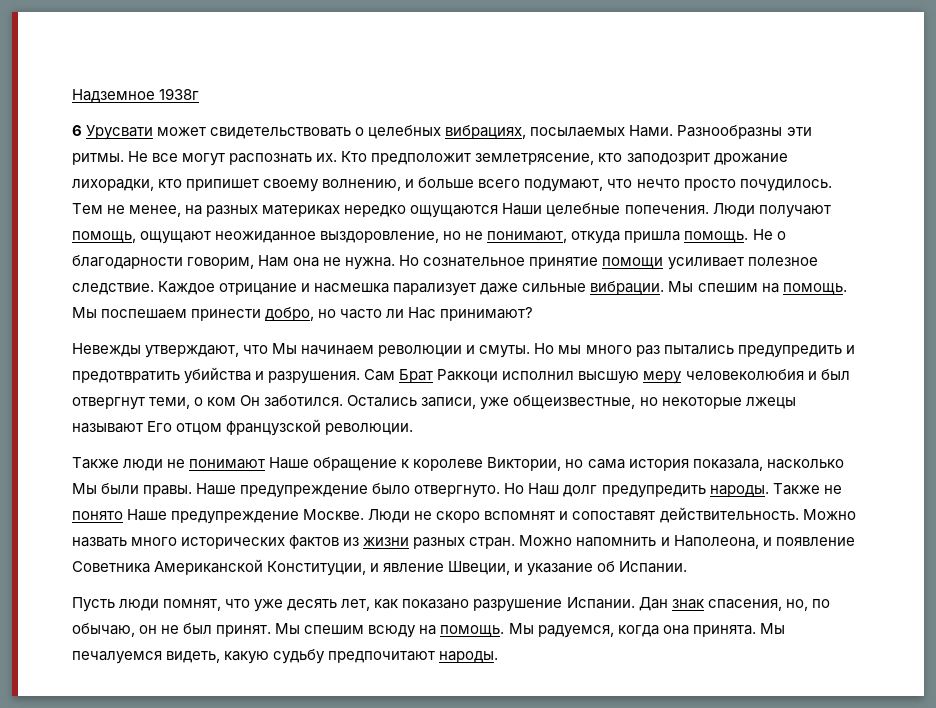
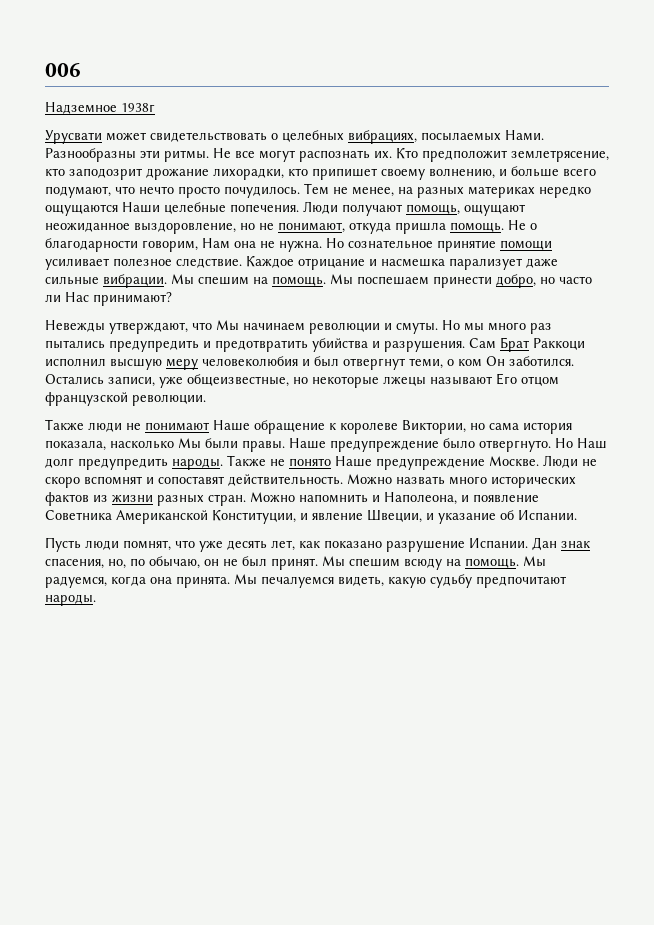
+ 006
- 6 Урусвати может свидетельствовать о целебных вибрациях, посылаемых Нами.
+ Урусвати может свидетельствовать о целебных вибрациях, посылаемых Нами.

